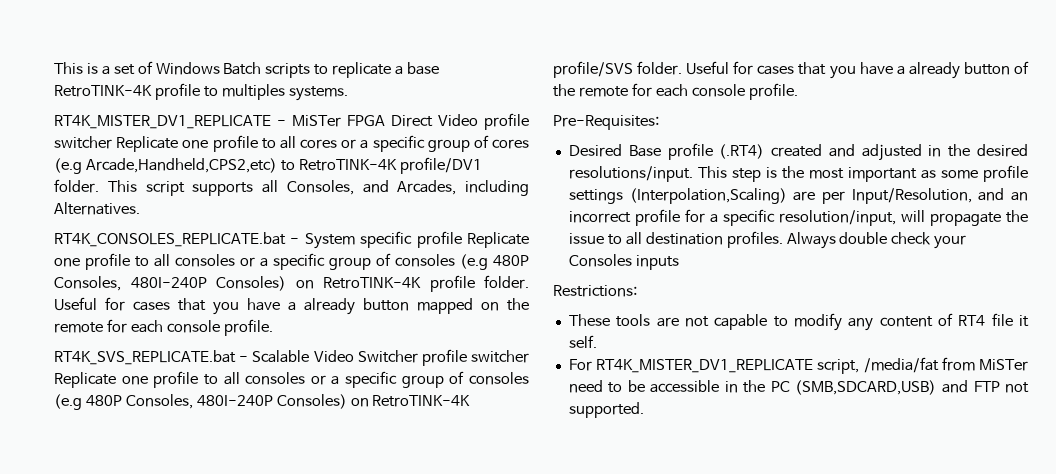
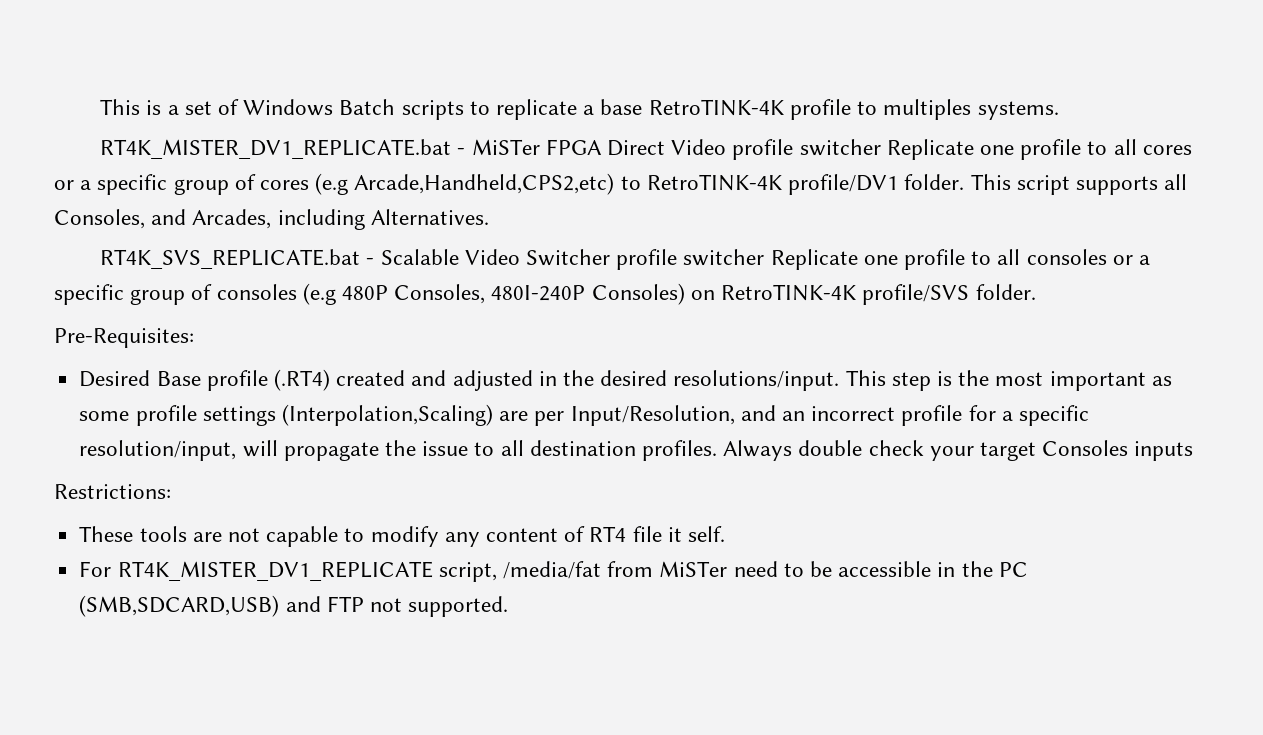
- RT4K_MISTER_DV1_REPLICATE - MiSTer FPGA Direct Video profile switcher Replicate one profile to all cores or a specific group of cores (e.g Arcade,Handheld,CPS2,etc) to RetroTINK-4K profile/DV1 folder.
+ RT4K_MISTER_DV1_REPLICATE.bat - MiSTer FPGA Direct Video profile switcher Replicate one profile to all cores or a specific group of cores (e.g Arcade,Handheld,CPS2,etc) to RetroTINK-4K profile/DV1 folder.
- RT4K_CONSOLES_REPLICATE.bat - System specific profile Replicate one profile to all consoles or a specific group of consoles (e.g 480P Consoles, 480I-240P Consoles) on RetroTINK-4K profile folder. Useful for cases that you have a already button mapped on the remote for each console profile.
- Useful for cases that you have a already button of the remote for each console profile.
- Always double check your Consoles inputs
+ Always double check your target Consoles inputs

